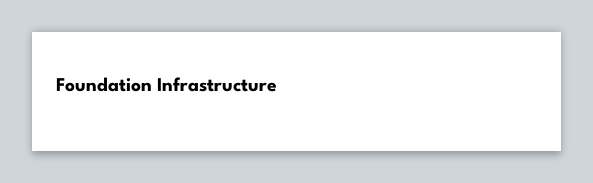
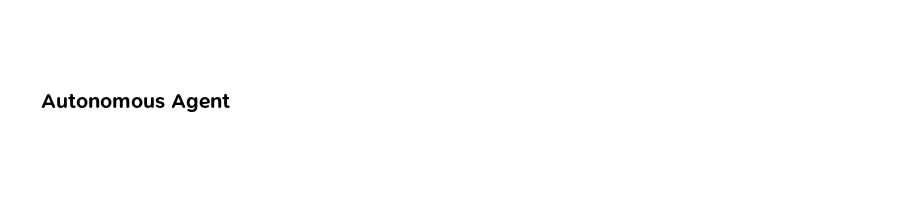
- Foundation Infrastructure
+ Autonomous Agent

